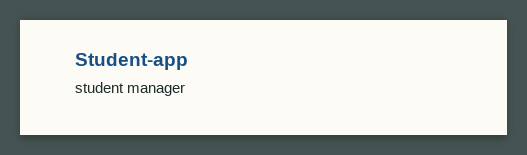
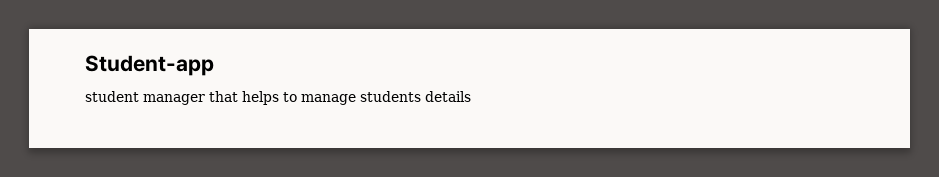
- student manager
+ student manager that helps to manage students details

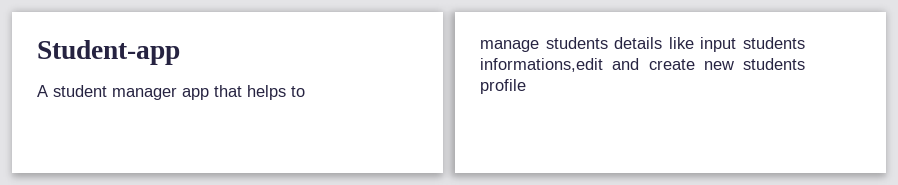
- student manager that helps to manage students details
+ A student manager app that helps to manage students details like input students informations,edit and create new students profile

